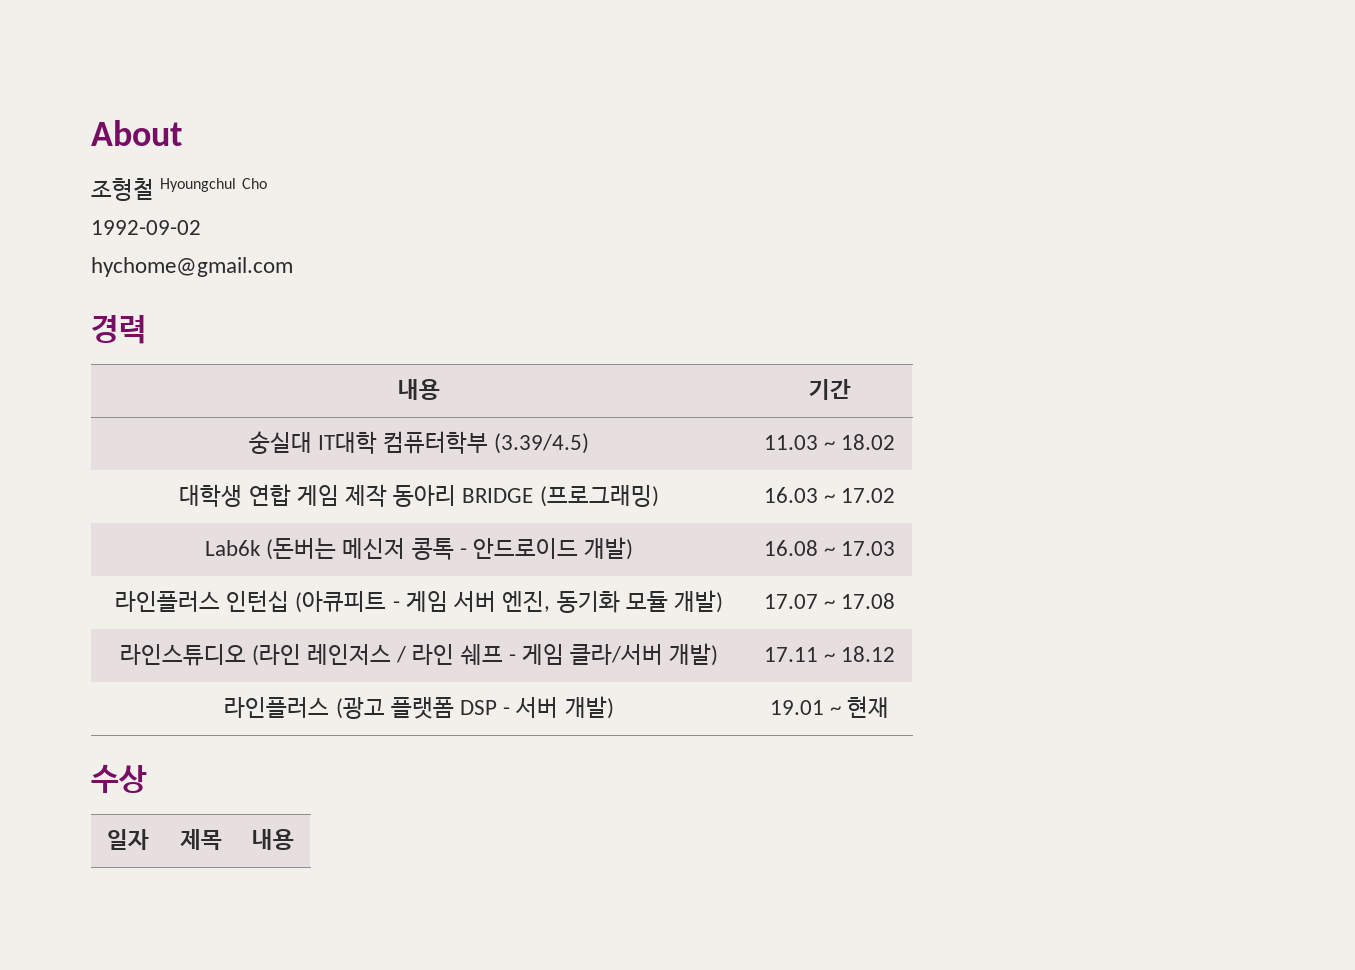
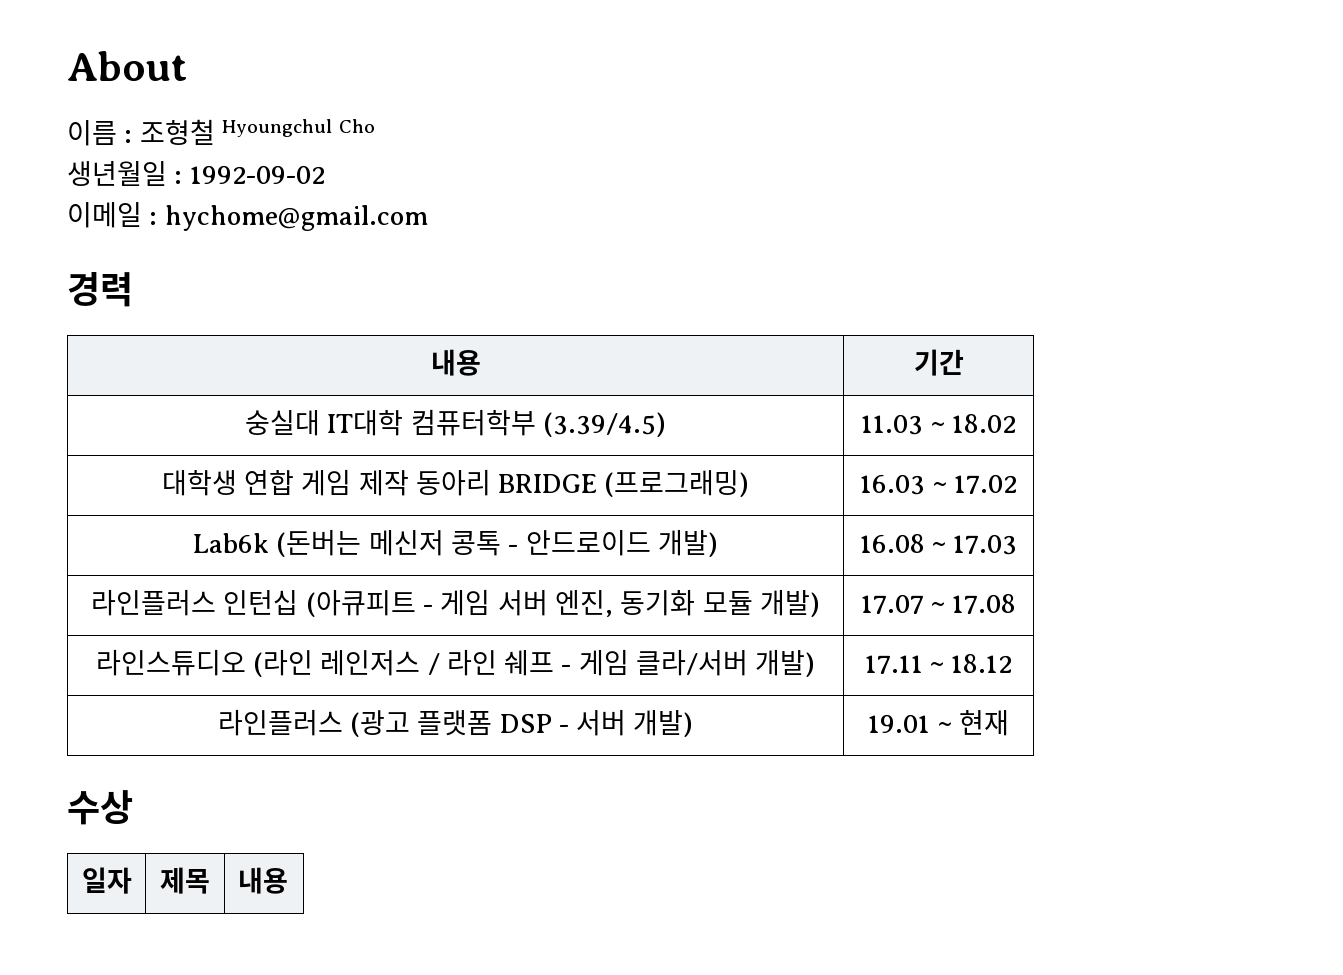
- 조형철 Hyoungchul Cho
+ 이름 : 조형철 Hyoungchul Cho
- 1992-09-02
+ 생년월일 : 1992-09-02
- hychome@gmail.com
+ 이메일 : hychome@gmail.com

